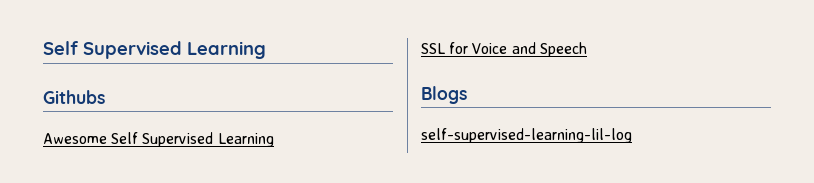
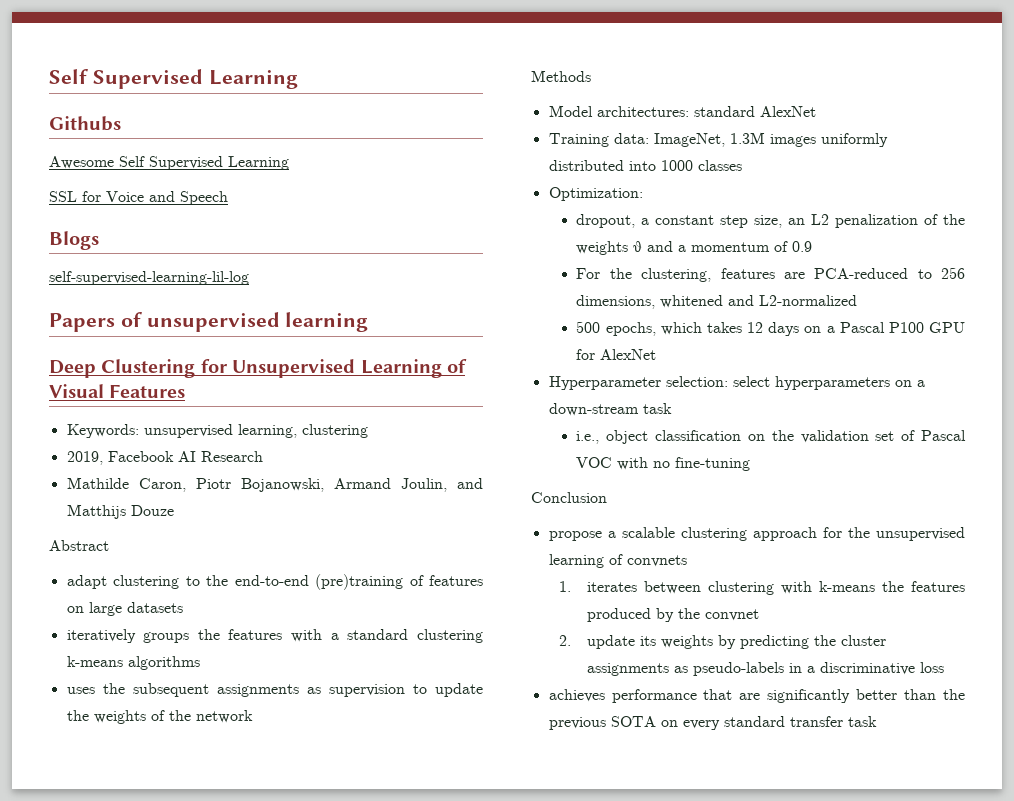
+ Papers of unsupervised learning
+ Deep Clustering for Unsupervised Learning of Visual Features
+ Keywords: unsupervised learning, clustering
+ 2019, Facebook AI Research
+ Mathilde Caron, Piotr Bojanowski, Armand Joulin, and Matthijs Douze
+ Abstract
+ adapt clustering to the end-to-end (pre)training of features on large datasets
+ iteratively groups the features with a standard clustering k-means algorithms
+ uses the subsequent assignments as supervision to update the weights of the network
+ Methods
+ Model architectures: standard AlexNet
+ Training data: ImageNet, 1.3M images uniformly distributed into 1000 classes
+ Optimization:
+ dropout, a constant step size, an L2 penalization of the weights θ and a momentum of 0.9
+ For the clustering, features are PCA-reduced to 256 dimensions, whitened and L2-normalized
+ 500 epochs, which takes 12 days on a Pascal P100 GPU for AlexNet
+ Hyperparameter selection: select hyperparameters on a down-stream task
+ i.e., object classification on the validation set of Pascal VOC with no fine-tuning
+ Conclusion
+ propose a scalable clustering approach for the unsupervised learning of convnets
+ 1. iterates between clustering with k-means the features produced by the convnet
+ 2. update its weights by predicting the cluster assignments as pseudo-labels in a discriminative loss
+ achieves performance that are significantly better than the previous SOTA on every standard transfer task

